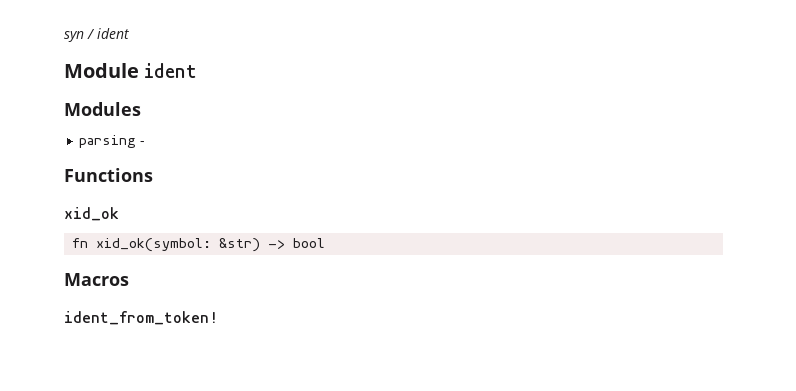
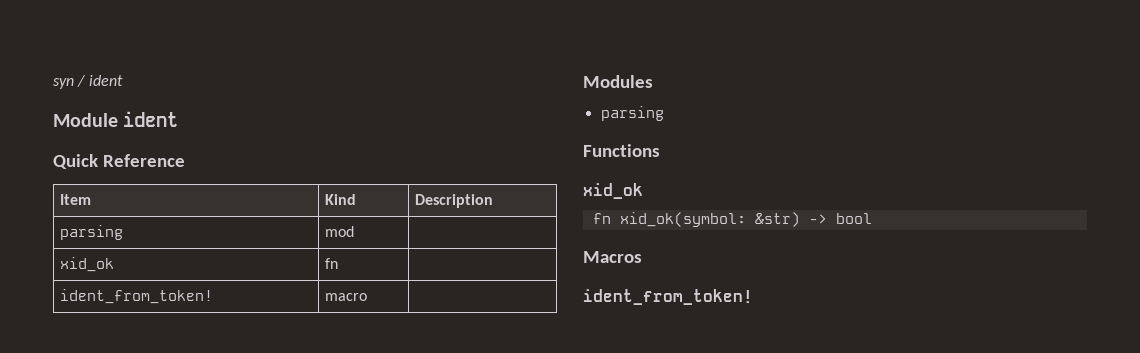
+ Quick Reference
+ Item | Kind | Description
+ parsing | mod |
+ xid_ok | fn |
+ ident_from_token! | macro |
  Modules
- parsing -
+ parsing

